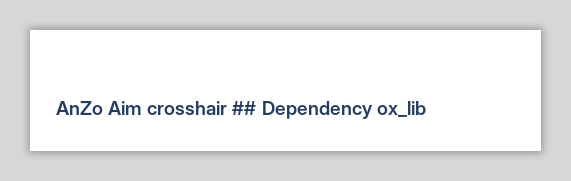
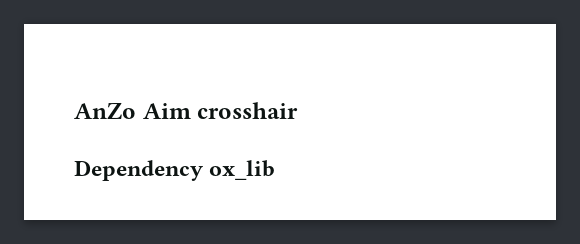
- AnZo Aim crosshair ## Dependency ox_lib
+ AnZo Aim crosshair
+ Dependency ox_lib

